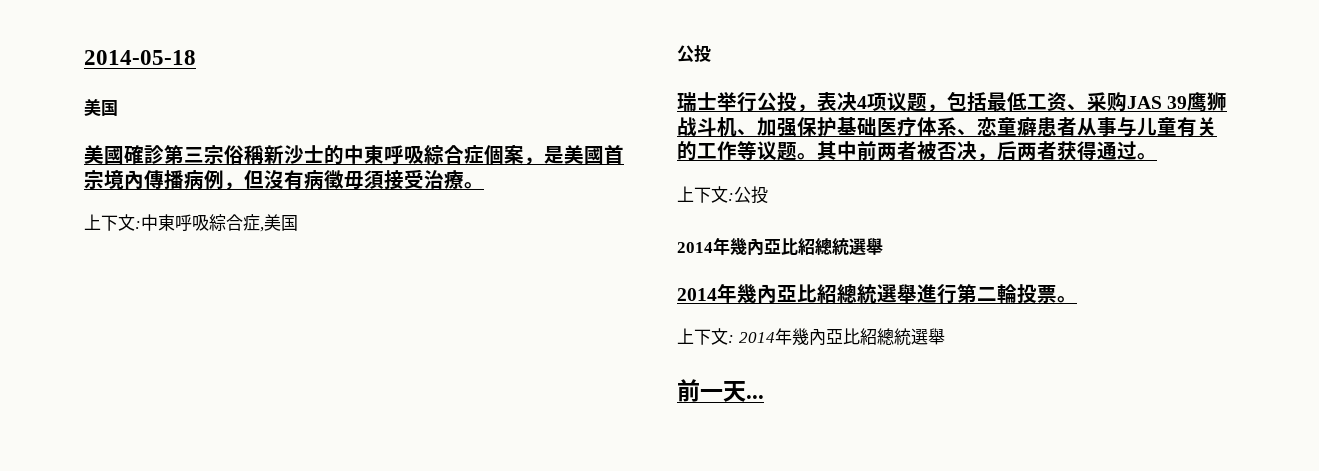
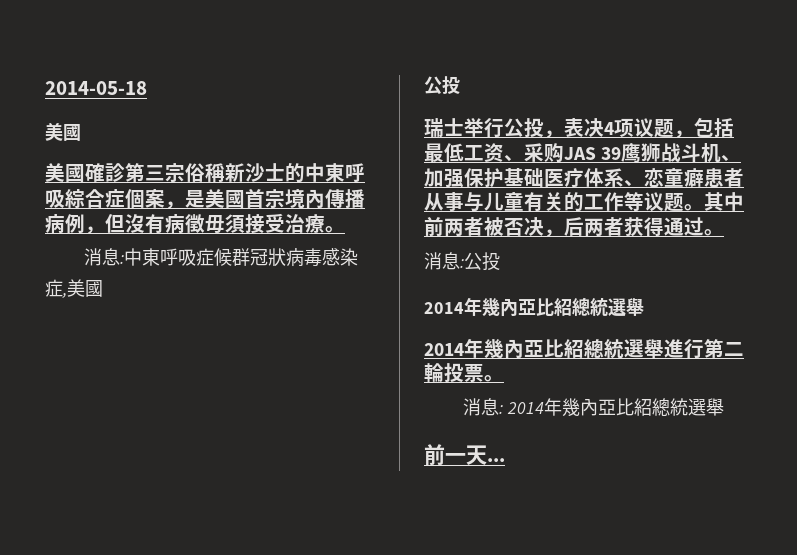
  2014-05-18
- 美国
+ 美國
- 上下文:中東呼吸綜合症,美国
+ 消息:中東呼吸症候群冠狀病毒感染症,美國
- 上下文:公投
+ 消息:公投
- 上下文: 2014年幾內亞比紹總統選舉
+ 消息: 2014年幾內亞比紹總統選舉

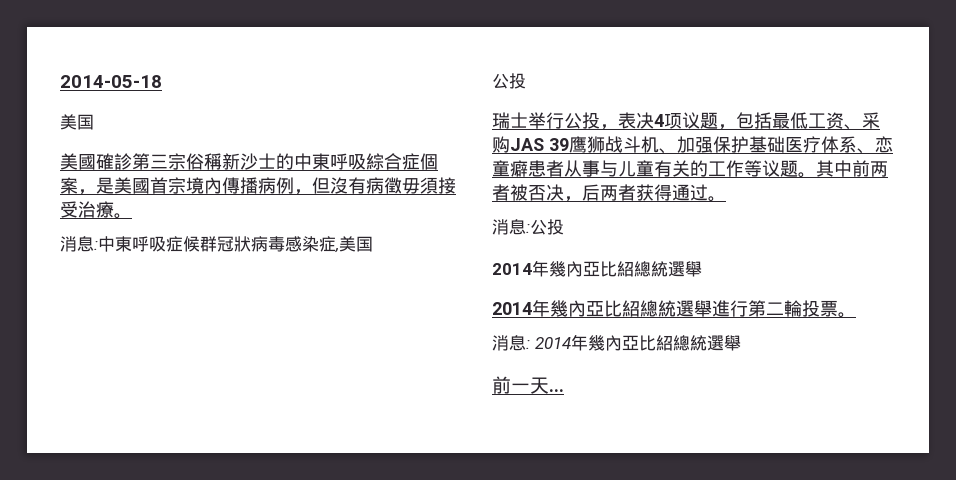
  2014-05-18
- 美國
+ 美国
- 消息:中東呼吸症候群冠狀病毒感染症,美國
+ 消息:中東呼吸症候群冠狀病毒感染症,美国

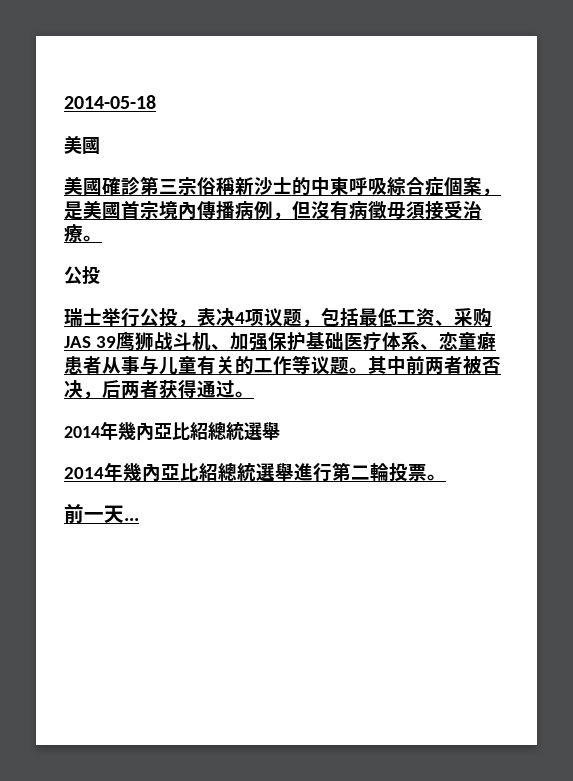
  2014-05-18
- 美国
+ 美國
- 消息:中東呼吸症候群冠狀病毒感染症,美国
- 消息:公投
- 消息: 2014年幾內亞比紹總統選舉

